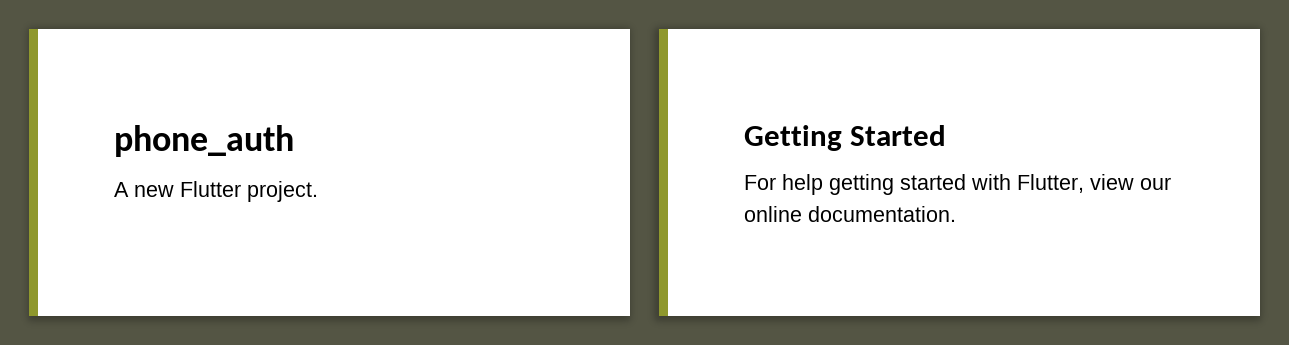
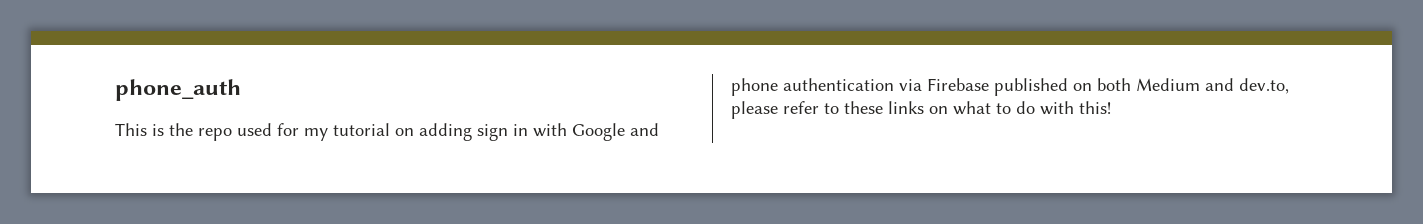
- A new Flutter project.
- Getting Started
- For help getting started with Flutter, view our online documentation.
+ This is the repo used for my tutorial on adding sign in with Google and phone authentication via Firebase published on both Medium and dev.to, please refer to these links on what to do with this!

